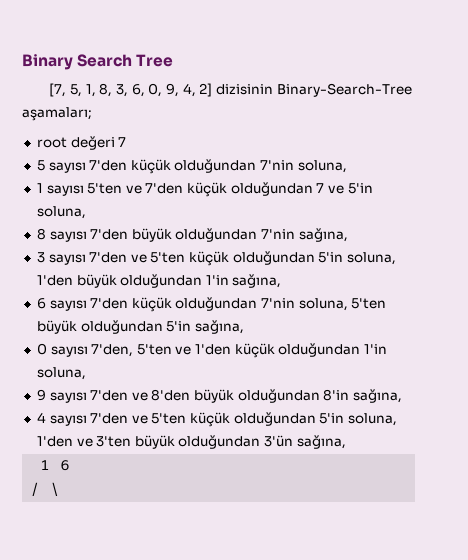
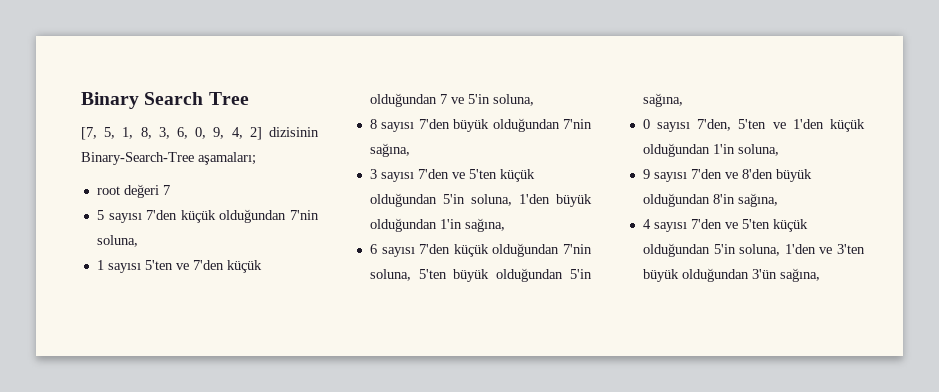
- 1 6
- / \

